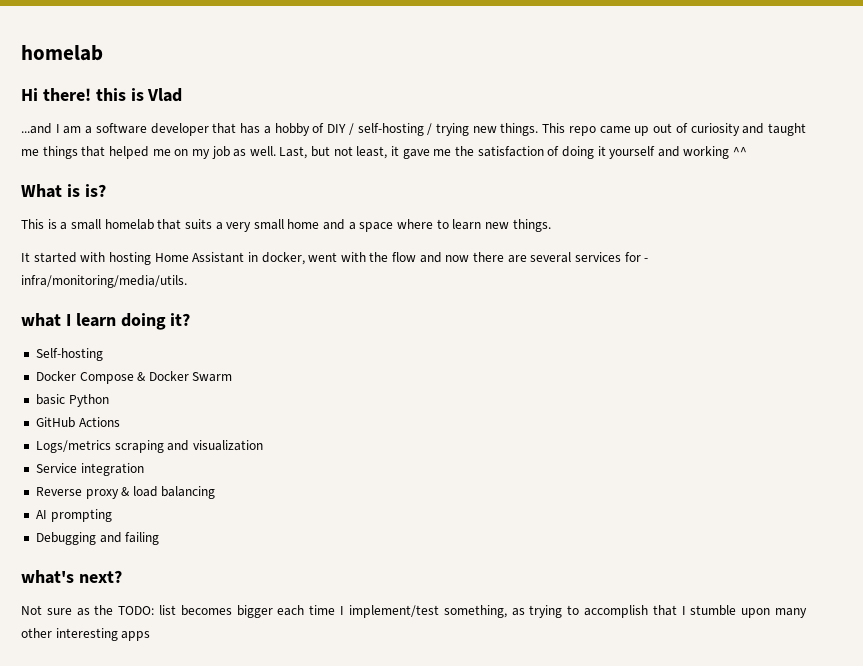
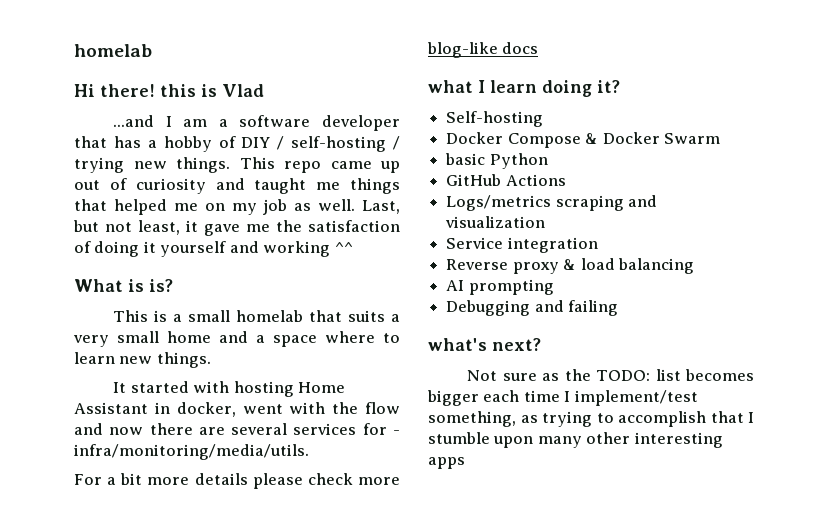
+ For a bit more details please check more blog-like docs

